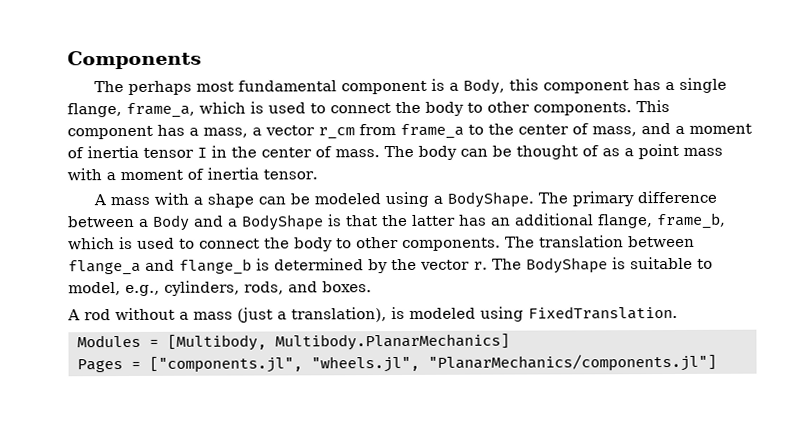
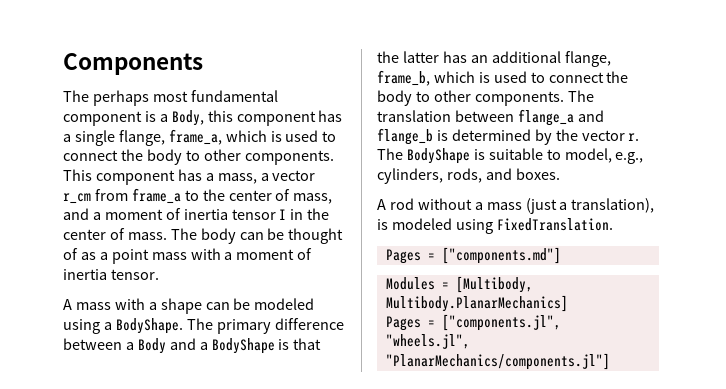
+ Pages = ["components.md"]

